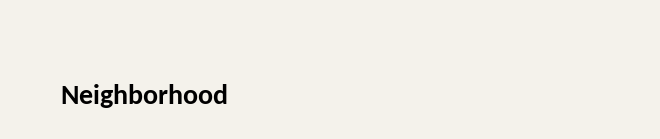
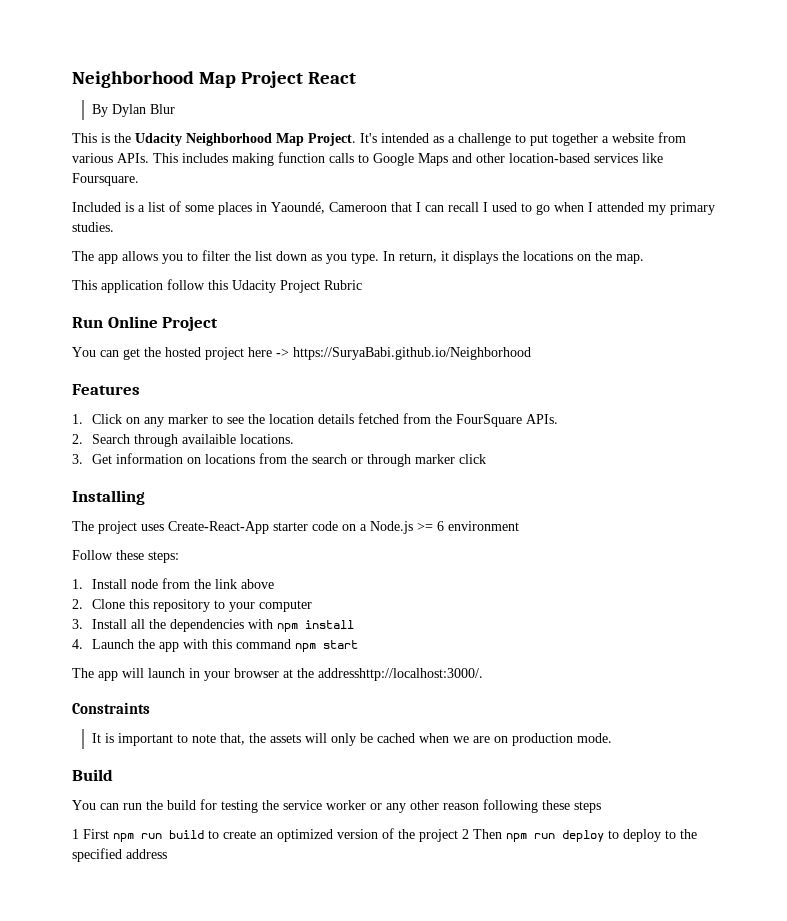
- Neighborhood
+ Neighborhood Map Project React
+ By Dylan Blur
+ This is the Udacity Neighborhood Map Project. It's intended as a challenge to put together a website from various APIs. This includes making function calls to Google Maps and other location-based services like Foursquare.
+ Included is a list of some places in Yaoundé, Cameroon that I can recall I used to go when I attended my primary studies.
+ The app allows you to filter the list down as you type. In return, it displays the locations on the map.
+ This application follow this Udacity Project Rubric
+ Run Online Project
+ You can get the hosted project here -> https://SuryaBabi.github.io/Neighborhood
+ Features
+ 1. Click on any marker to see the location details fetched from the FourSquare APIs.
+ 2. Search through availaible locations.
+ 3. Get information on locations from the search or through marker click
+ Installing
+ The project uses Create-React-App starter code on a Node.js >= 6 environment
+ Follow these steps:
+ 1. Install node from the link above
+ 2. Clone this repository to your computer
+ 3. Install all the dependencies with npm install
+ 4. Launch the app with this command npm start
+ The app will launch in your browser at the addresshttp://localhost:3000/.
+ Constraints
+ It is important to note that, the assets will only be cached when we are on production mode.
+ Build
+ You can run the build for testing the service worker or any other reason following these steps
+ 1 First npm run build to create an optimized version of the project 2 Then npm run deploy to deploy to the specified address

